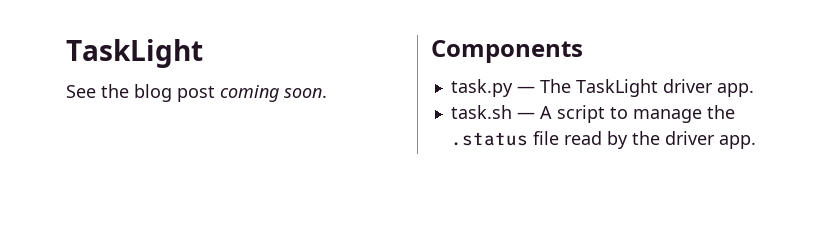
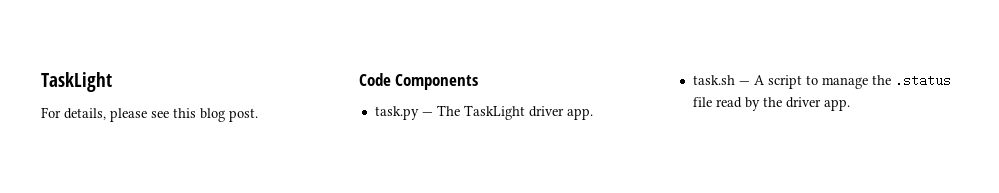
- See the blog post coming soon.
- Components
+ For details, please see this blog post.
+ Code Components

